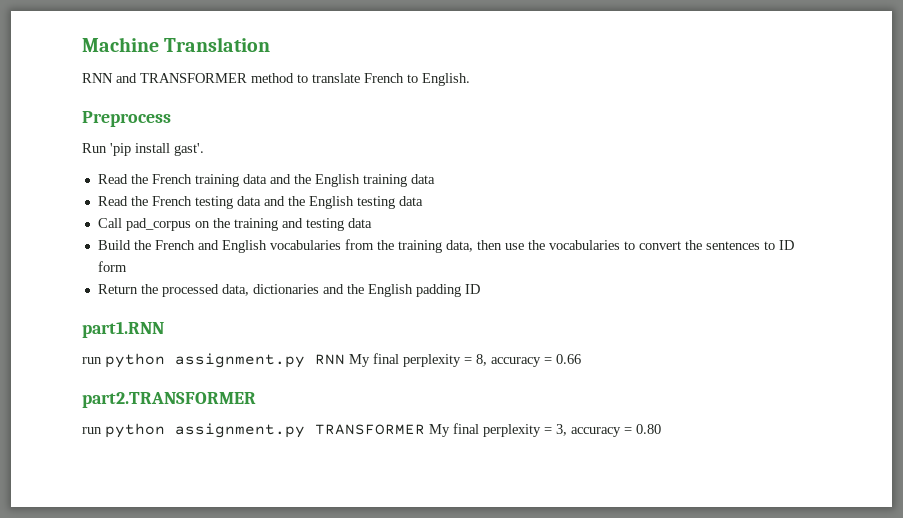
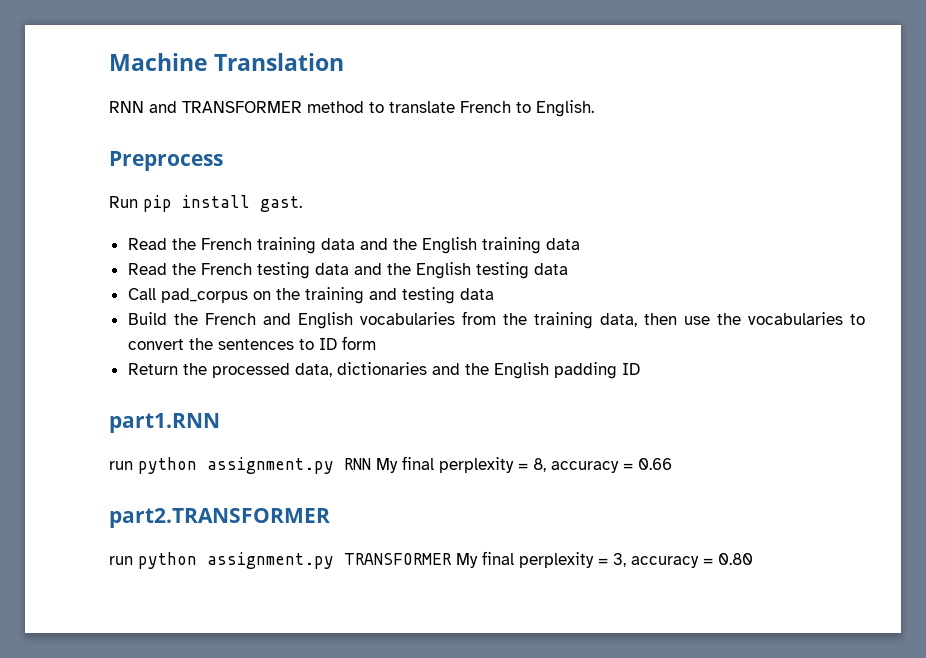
- Run 'pip install gast'.
+ Run pip install gast.

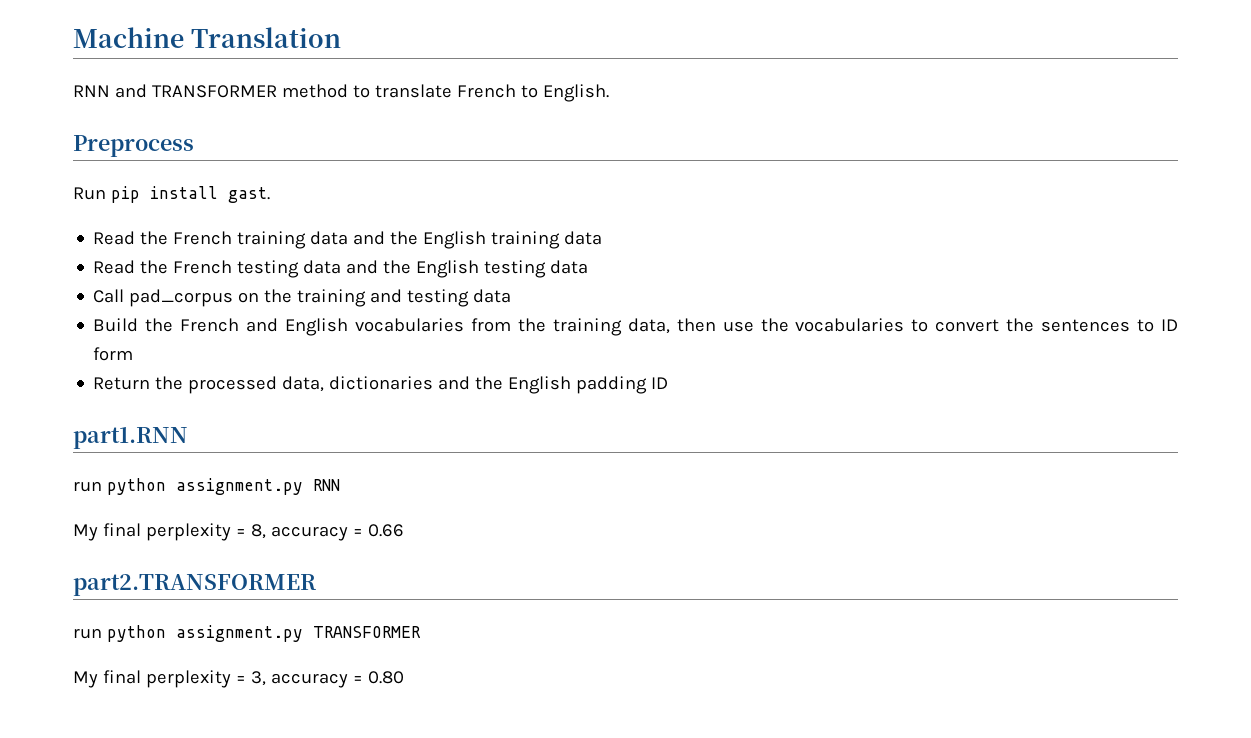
- run python assignment.py RNN My final perplexity = 8, accuracy = 0.66
+ run python assignment.py RNN
+ My final perplexity = 8, accuracy = 0.66
- run python assignment.py TRANSFORMER My final perplexity = 3, accuracy = 0.80
+ run python assignment.py TRANSFORMER
+ My final perplexity = 3, accuracy = 0.80

